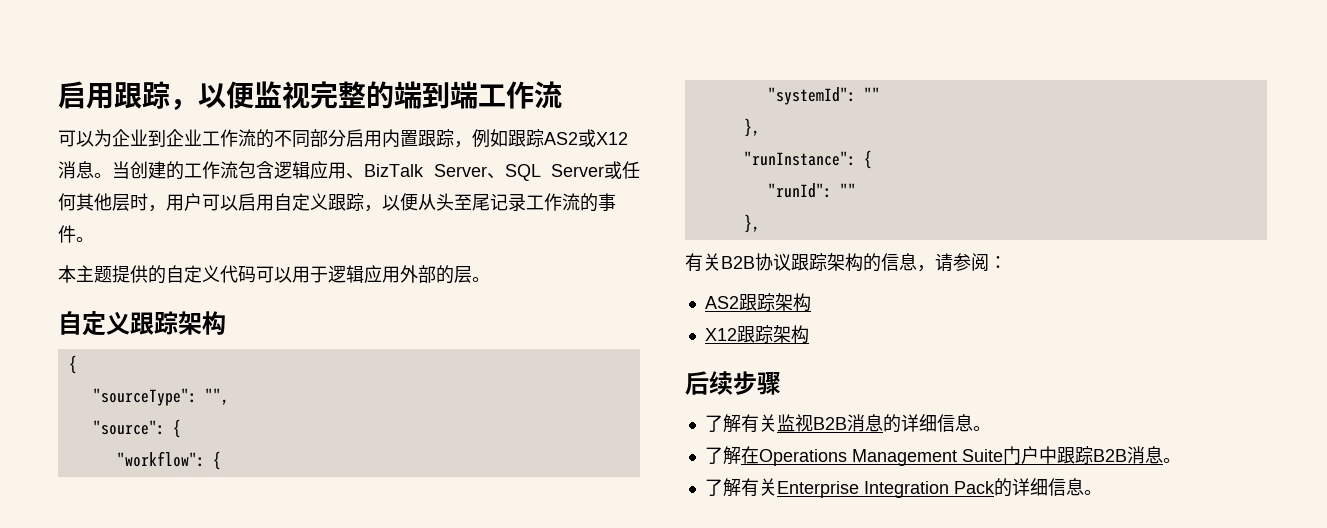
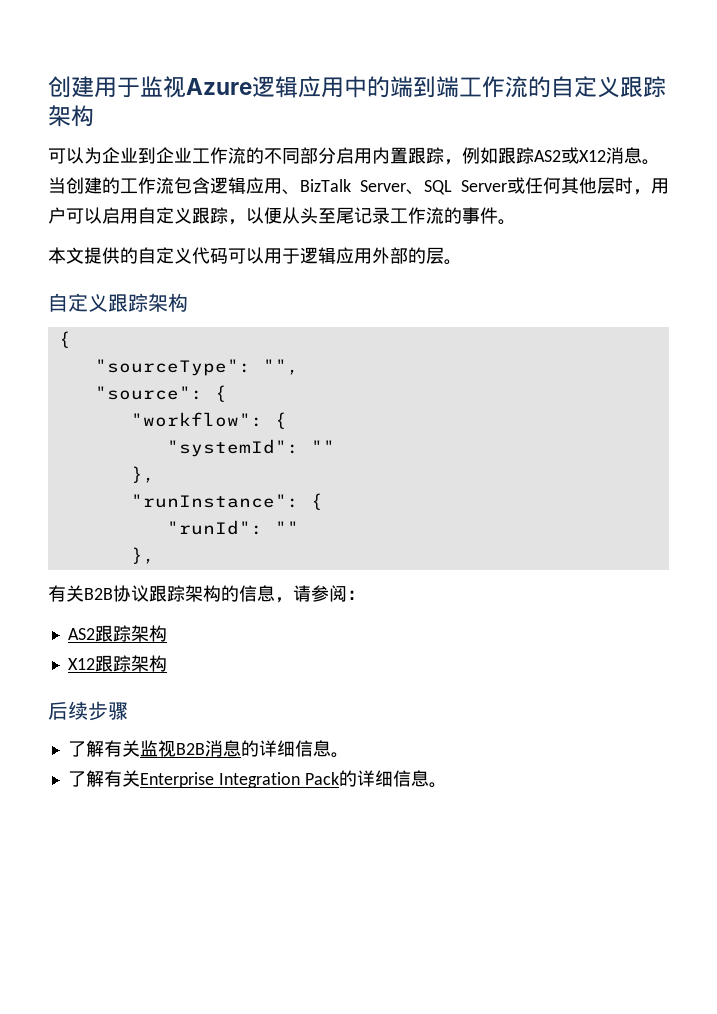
- 启用跟踪，以便监视完整的端到端工作流
+ 创建用于监视Azure逻辑应用中的端到端工作流的自定义跟踪架构
- 本主题提供的自定义代码可以用于逻辑应用外部的层。
+ 本文提供的自定义代码可以用于逻辑应用外部的层。
- 了解在Operations Management Suite门户中跟踪B2B消息。

